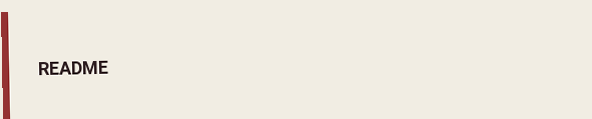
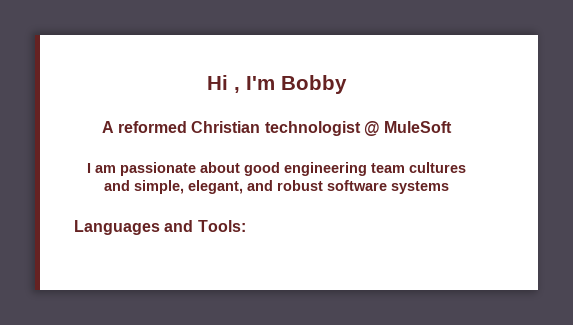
- README
+ Hi , I'm Bobby
+ A reformed Christian technologist @ MuleSoft
+ I am passionate about good engineering team cultures and simple, elegant, and robust software systems
+ Languages and Tools:

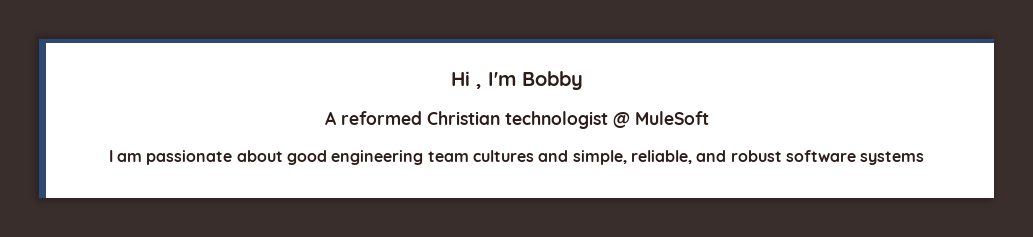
- I am passionate about good engineering team cultures and simple, elegant, and robust software systems
+ I am passionate about good engineering team cultures and simple, reliable, and robust software systems
- Languages and Tools:

